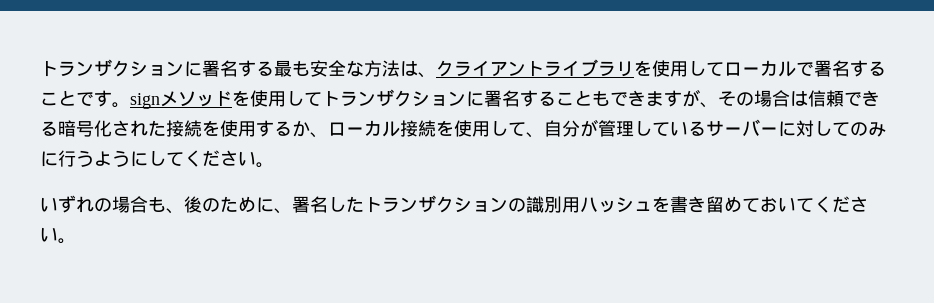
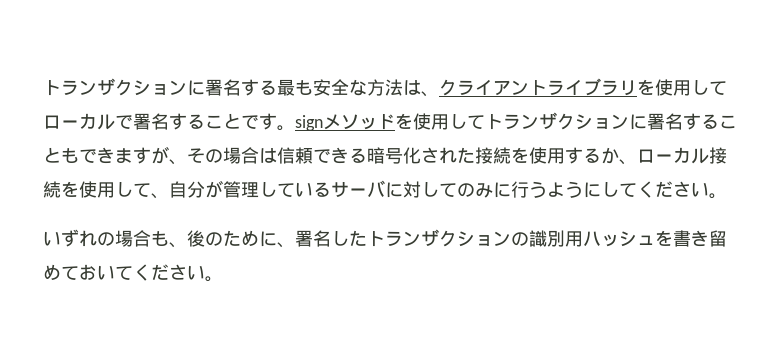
- トランザクションに署名する最も安全な方法は、クライアントライブラリを使用してローカルで署名することです。signメソッドを使用してトランザクションに署名することもできますが、その場合は信頼できる暗号化された接続を使用するか、ローカル接続を使用して、自分が管理しているサーバーに対してのみに行うようにしてください。
+ トランザクションに署名する最も安全な方法は、クライアントライブラリを使用してローカルで署名することです。signメソッドを使用してトランザクションに署名することもできますが、その場合は信頼できる暗号化された接続を使用するか、ローカル接続を使用して、自分が管理しているサーバに対してのみに行うようにしてください。

